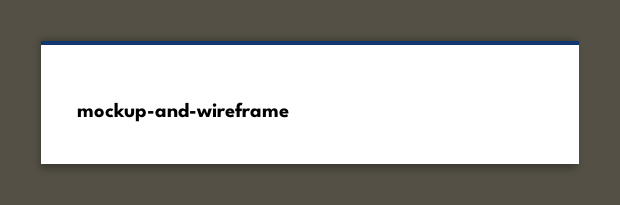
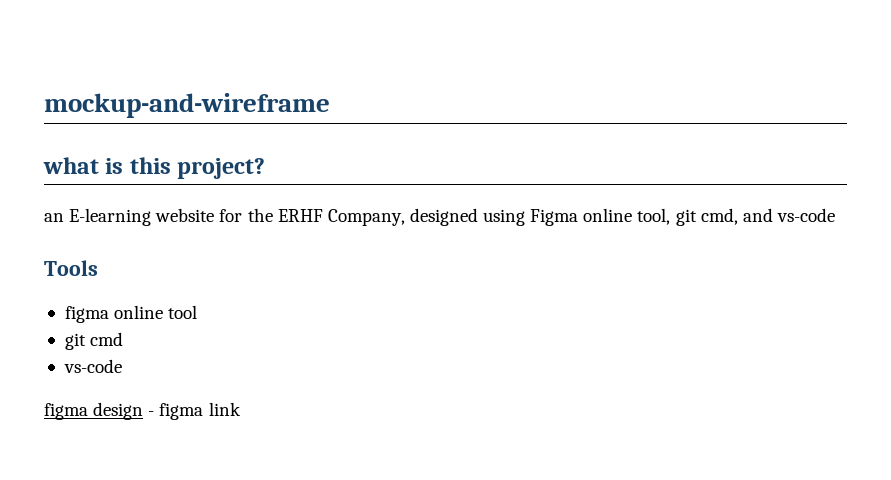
+ what is this project?
+ an E-learning website for the ERHF Company, designed using Figma online tool, git cmd, and vs-code
+ Tools
+ figma online tool
+ git cmd
+ vs-code
+ figma design - figma link

